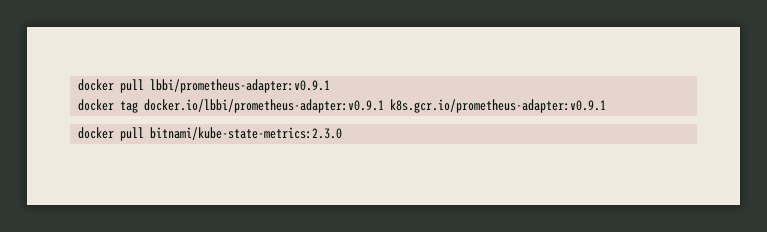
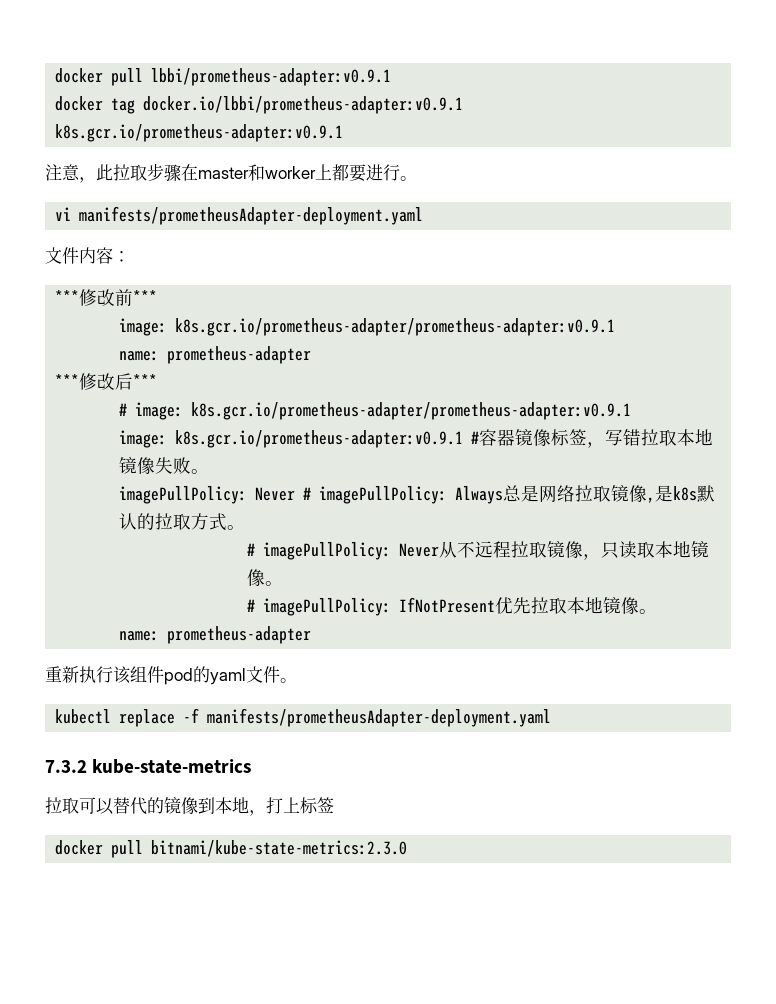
+ 注意，此拉取步骤在master和worker上都要进行。
+ vi manifests/prometheusAdapter-deployment.yaml
+ 文件内容：
+ ***修改前***
+ image: k8s.gcr.io/prometheus-adapter/prometheus-adapter:v0.9.1
+ name: prometheus-adapter
+ ***修改后***
+ # image: k8s.gcr.io/prometheus-adapter/prometheus-adapter:v0.9.1
+ image: k8s.gcr.io/prometheus-adapter:v0.9.1 #容器镜像标签，写错拉取本地镜像失败。
+ imagePullPolicy: Never # imagePullPolicy: Always总是网络拉取镜像,是k8s默认的拉取方式。
+ # imagePullPolicy: Never从不远程拉取镜像，只读取本地镜像。
+ # imagePullPolicy: IfNotPresent优先拉取本地镜像。
+ name: prometheus-adapter
+ 重新执行该组件pod的yaml文件。
+ kubectl replace -f manifests/prometheusAdapter-deployment.yaml
+ 7.3.2 kube-state-metrics
+ 拉取可以替代的镜像到本地，打上标签

